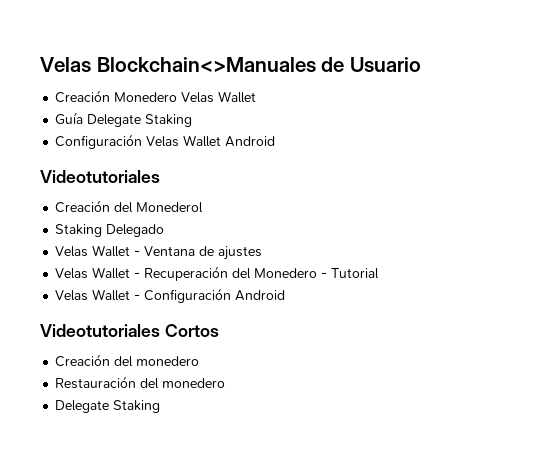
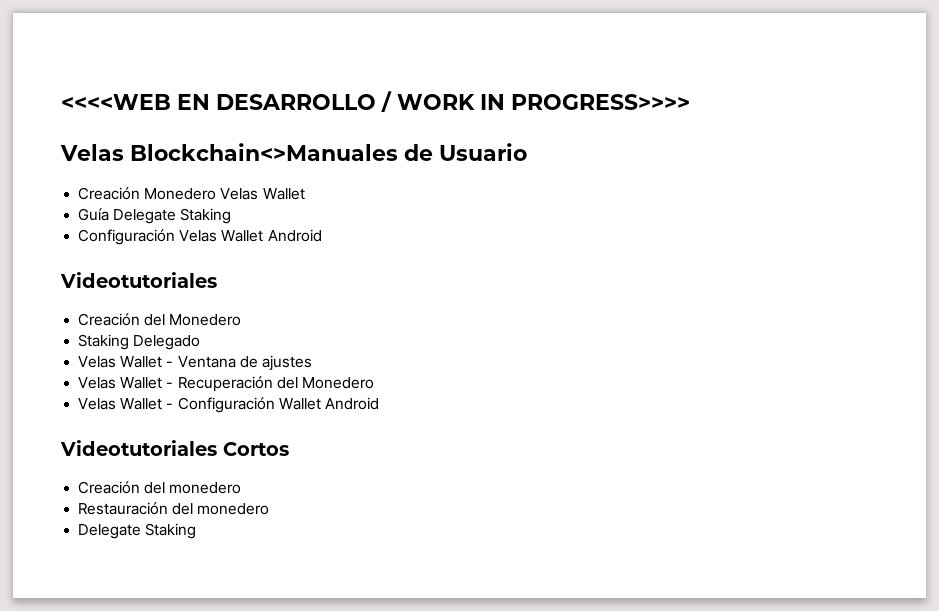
+ <<<<WEB EN DESARROLLO / WORK IN PROGRESS>>>>
- Creación del Monederol
+ Creación del Monedero
- Velas Wallet - Recuperación del Monedero - Tutorial
+ Velas Wallet - Recuperación del Monedero
- Velas Wallet - Configuración Android
+ Velas Wallet - Configuración Wallet Android

